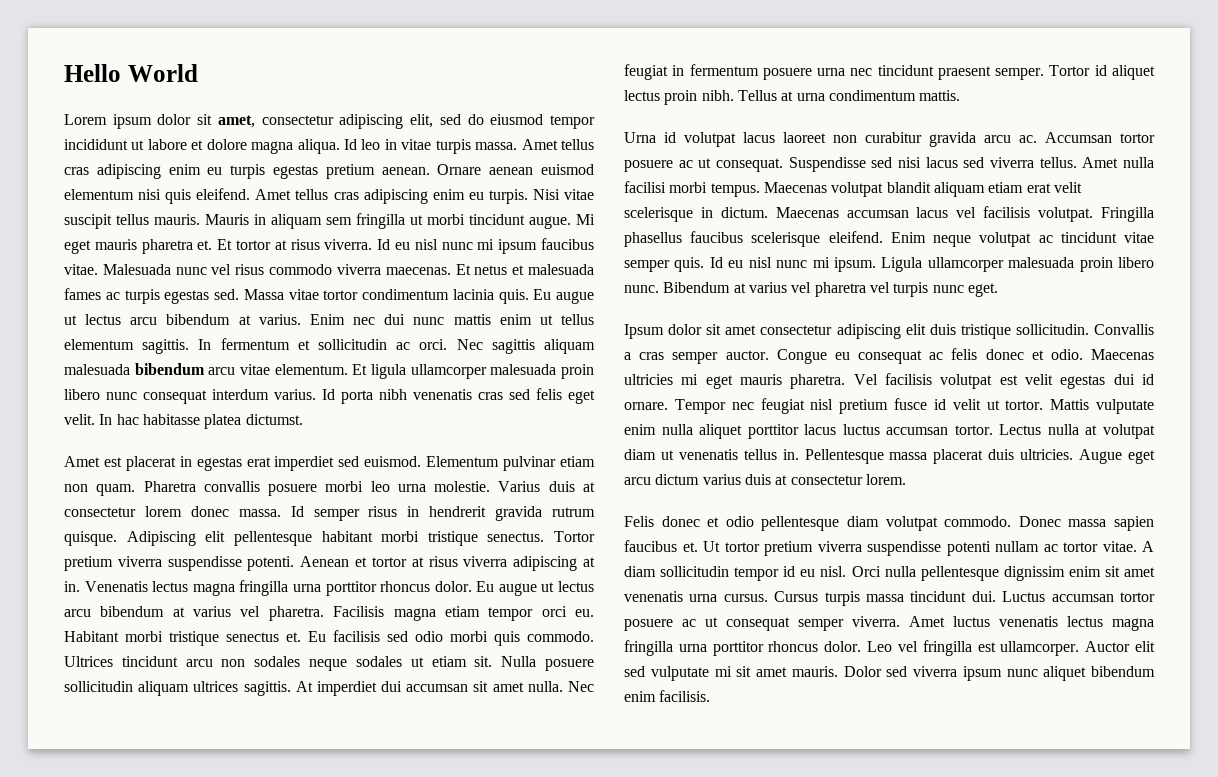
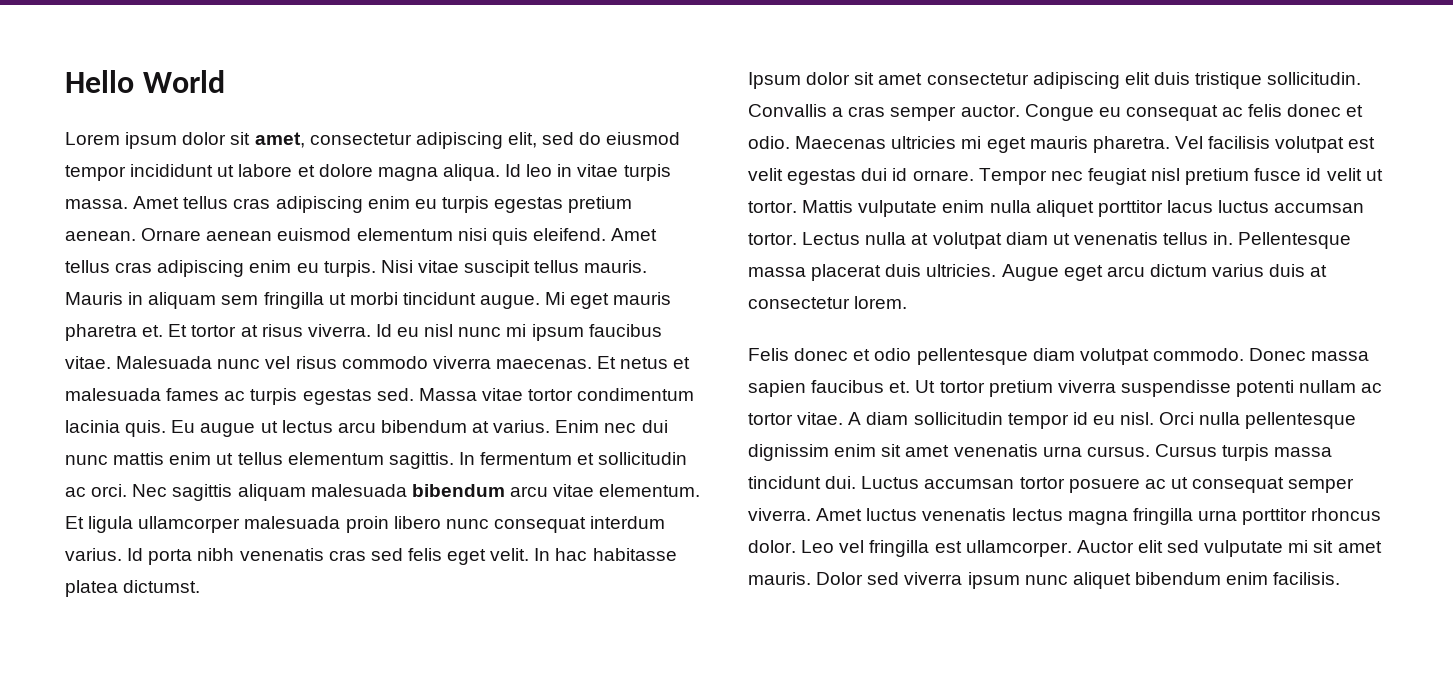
- Amet est placerat in egestas erat imperdiet sed euismod. Elementum pulvinar etiam non quam. Pharetra convallis posuere morbi leo urna molestie. Varius duis at consectetur lorem donec massa. Id semper risus in hendrerit gravida rutrum quisque. Adipiscing elit pellentesque habitant morbi tristique senectus. Tortor pretium viverra suspendisse potenti. Aenean et tortor at risus viverra adipiscing at in. Venenatis lectus magna fringilla urna porttitor rhoncus dolor. Eu augue ut lectus arcu bibendum at varius vel pharetra. Facilisis magna etiam tempor orci eu. Habitant morbi tristique senectus et. Eu facilisis sed odio morbi quis commodo. Ultrices tincidunt arcu non sodales neque sodales ut etiam sit. Nulla posuere sollicitudin aliquam ultrices sagittis. At imperdiet dui accumsan sit amet nulla. Nec feugiat in fermentum posuere urna nec tincidunt praesent semper. Tortor id aliquet lectus proin nibh. Tellus at urna condimentum mattis.
- Urna id volutpat lacus laoreet non curabitur gravida arcu ac. Accumsan tortor posuere ac ut consequat. Suspendisse sed nisi lacus sed viverra tellus. Amet nulla facilisi morbi tempus. Maecenas volutpat blandit aliquam etiam erat velit scelerisque in dictum. Maecenas accumsan lacus vel facilisis volutpat. Fringilla phasellus faucibus scelerisque eleifend. Enim neque volutpat ac tincidunt vitae semper quis. Id eu nisl nunc mi ipsum. Ligula ullamcorper malesuada proin libero nunc. Bibendum at varius vel pharetra vel turpis nunc eget.

